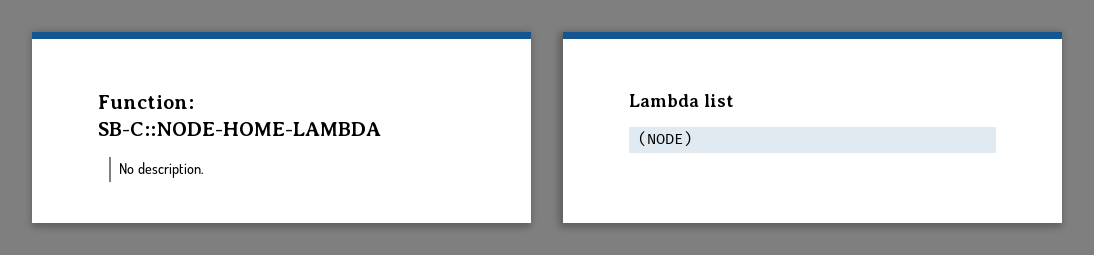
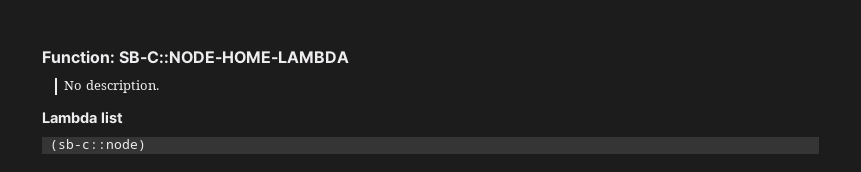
- (NODE)
+ (sb-c::node)

